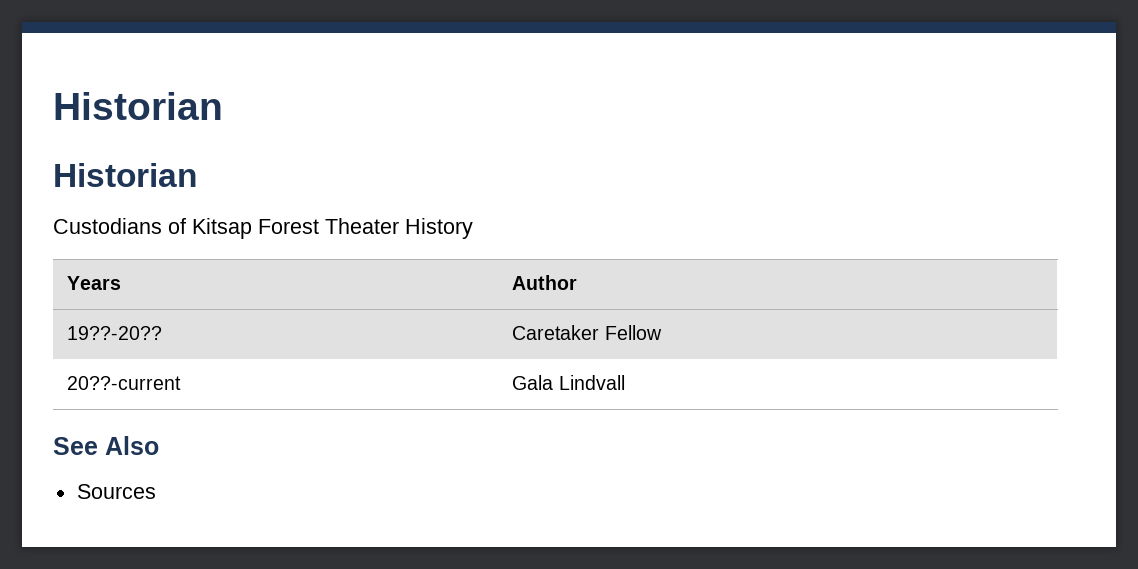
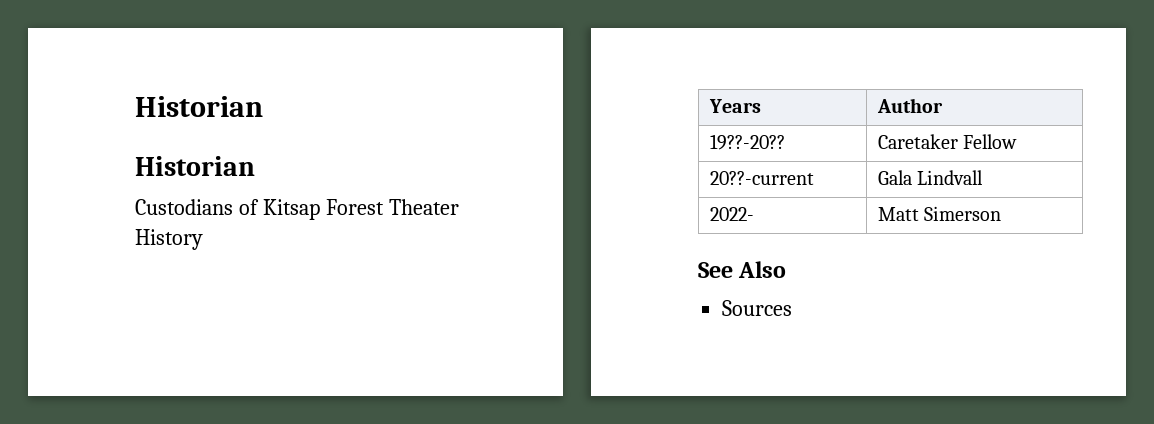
+ 2022- | Matt Simerson

